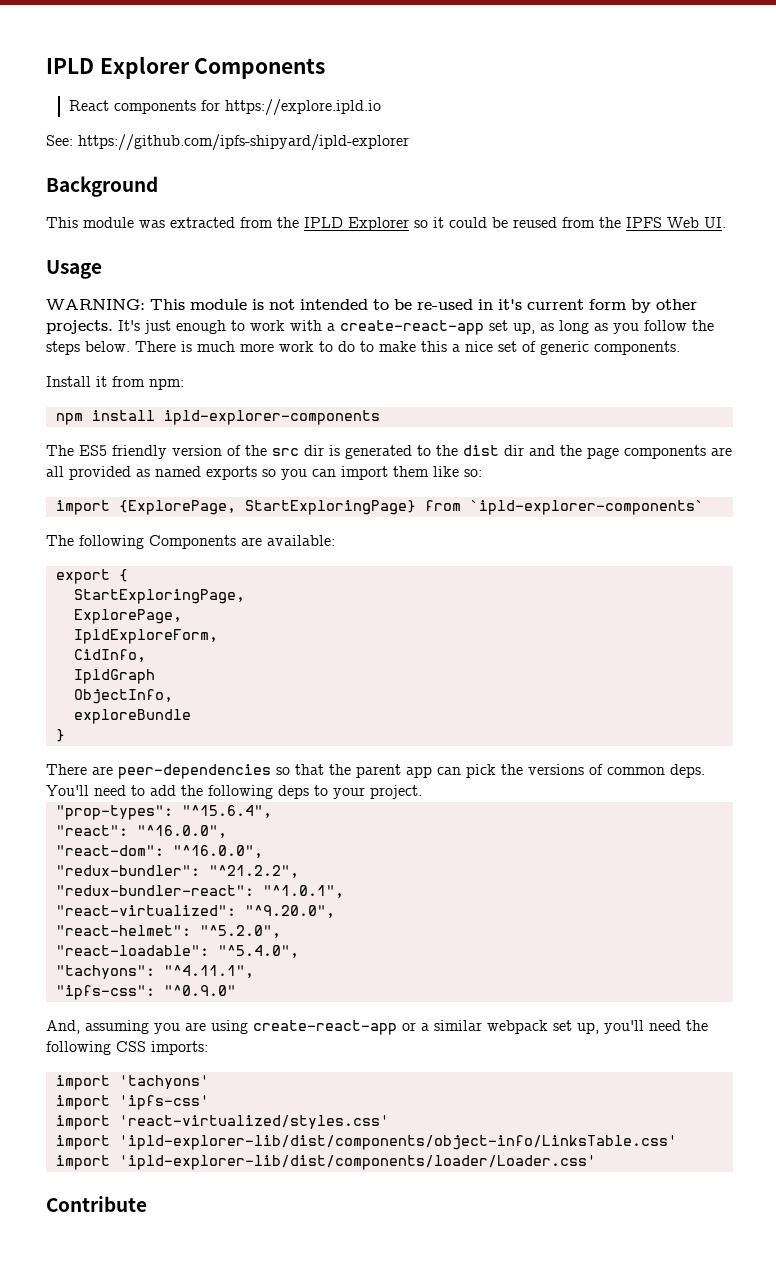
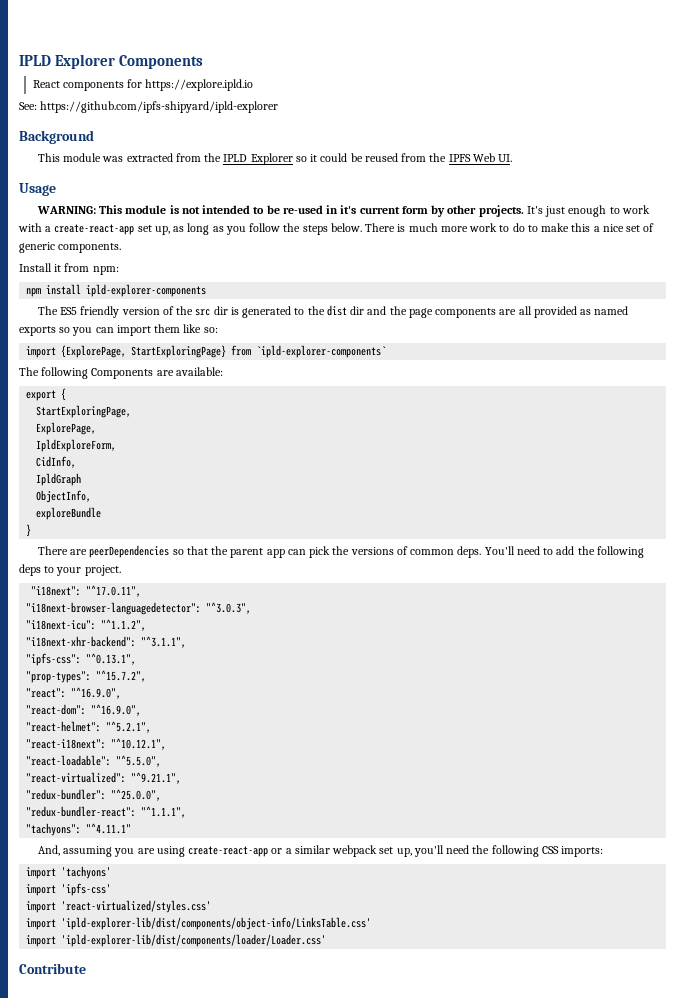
- There are peer-dependencies so that the parent app can pick the versions of common deps.
+ There are peerDependencies so that the parent app can pick the versions of common deps.
+ "i18next": "^17.0.11",
+ "i18next-browser-languagedetector": "^3.0.3",
+ "i18next-icu": "^1.1.2",
+ "i18next-xhr-backend": "^3.1.1",
+ "ipfs-css": "^0.13.1",
- "prop-types": "^15.6.4",
+ "prop-types": "^15.7.2",
- "react": "^16.0.0",
+ "react": "^16.9.0",
- "react-dom": "^16.0.0",
+ "react-dom": "^16.9.0",
+ "react-helmet": "^5.2.1",
+ "react-i18next": "^10.12.1",
+ "react-loadable": "^5.5.0",
+ "react-virtualized": "^9.21.1",
- "redux-bundler": "^21.2.2",
+ "redux-bundler": "^25.0.0",
- "redux-bundler-react": "^1.0.1",
- "react-virtualized": "^9.20.0",
- "react-helmet": "^5.2.0",
- "react-loadable": "^5.4.0",
- "tachyons": "^4.11.1",
- "ipfs-css": "^0.9.0"
+ "redux-bundler-react": "^1.1.1",
+ "tachyons": "^4.11.1"

